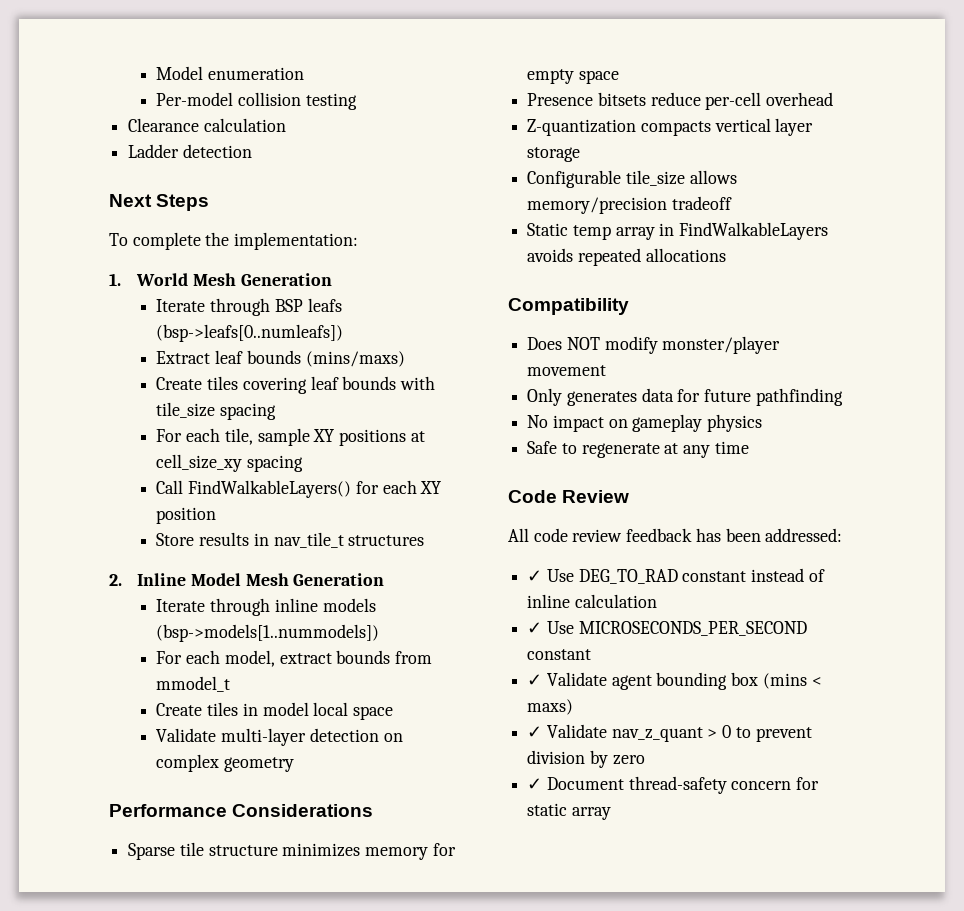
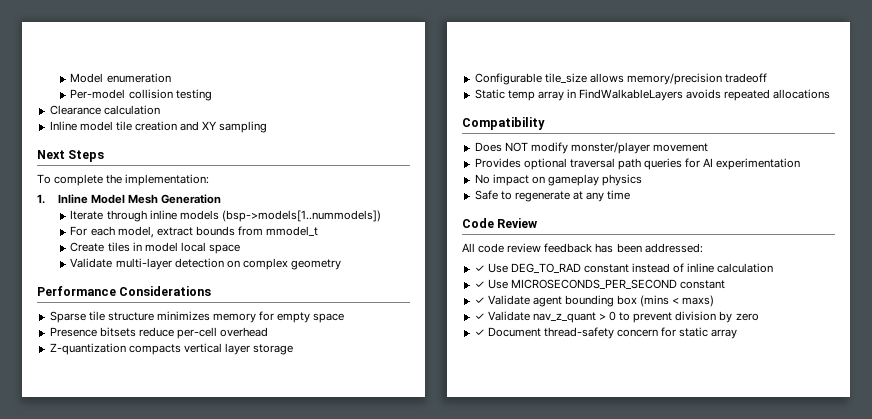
- Ladder detection
+ Inline model tile creation and XY sampling
- 1. World Mesh Generation
- Iterate through BSP leafs (bsp->leafs[0..numleafs])
- Extract leaf bounds (mins/maxs)
- Create tiles covering leaf bounds with tile_size spacing
- For each tile, sample XY positions at cell_size_xy spacing
- Call FindWalkableLayers() for each XY position
- Store results in nav_tile_t structures
- 2. Inline Model Mesh Generation
+ 1. Inline Model Mesh Generation
- Only generates data for future pathfinding
+ Provides optional traversal path queries for AI experimentation

